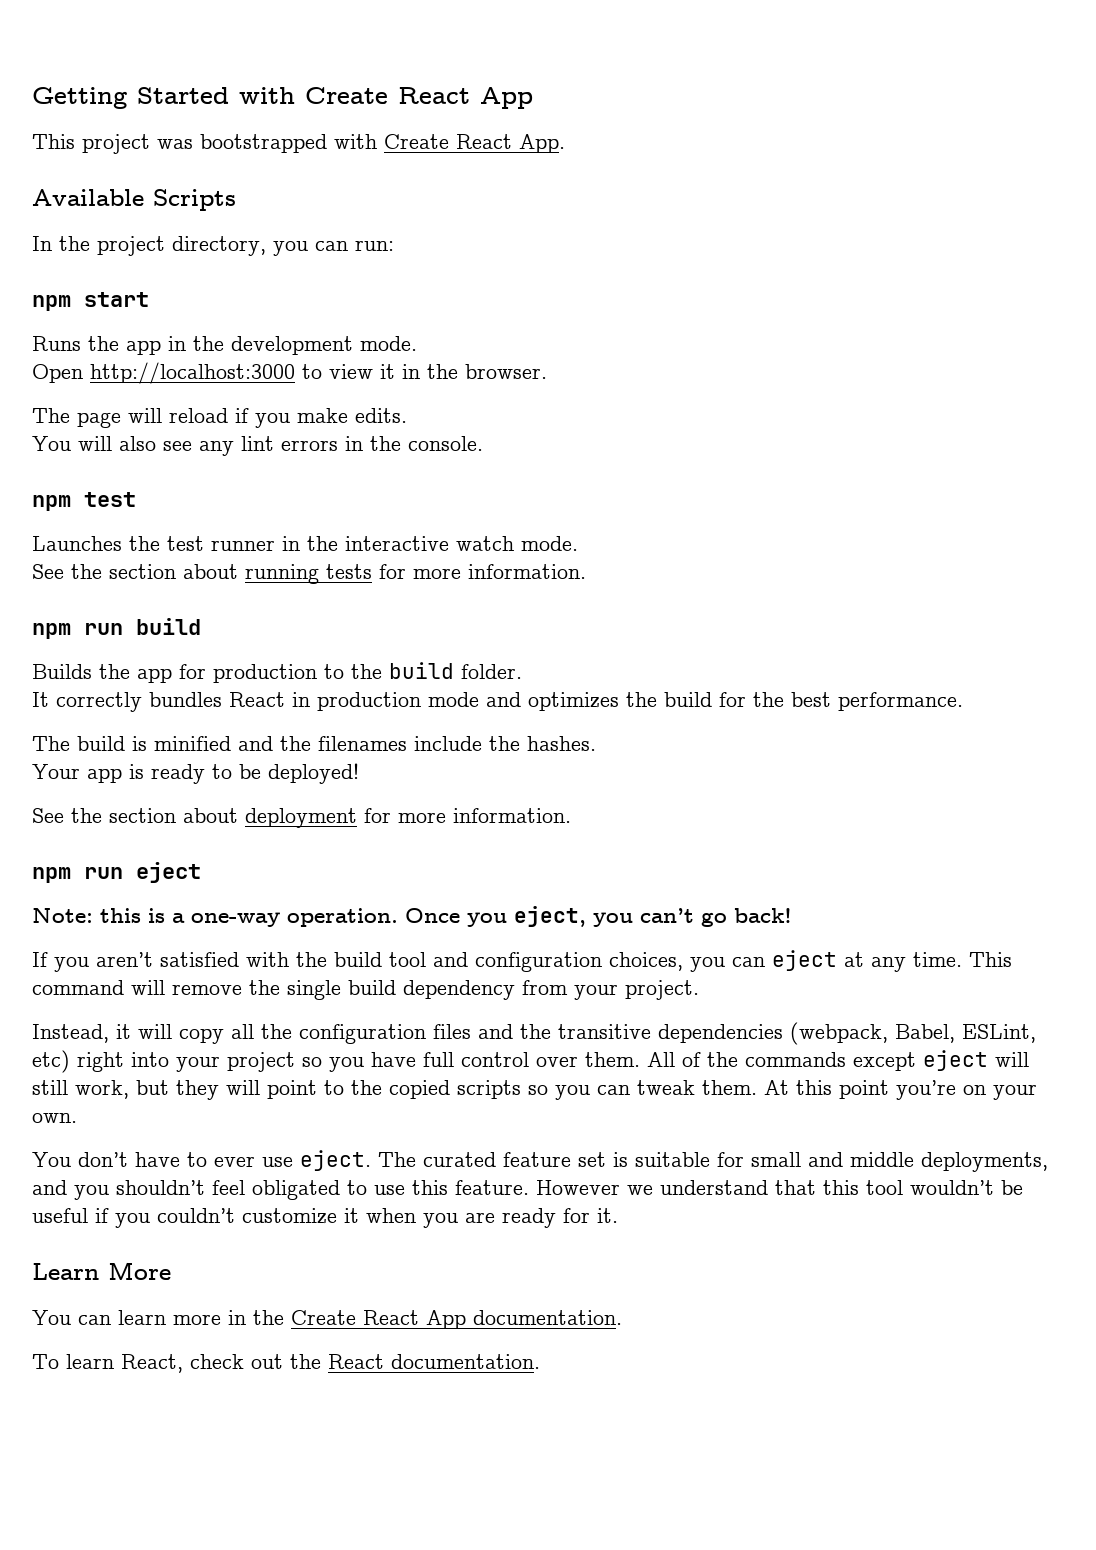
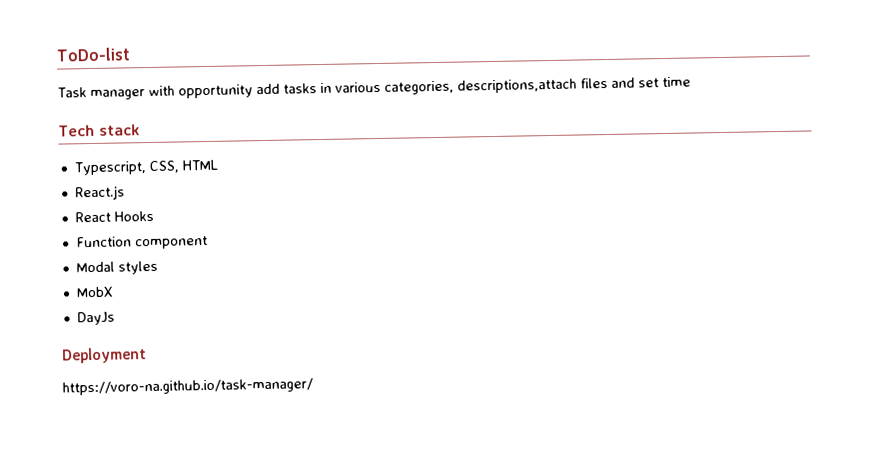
- Getting Started with Create React App
- This project was bootstrapped with Create React App.
- Available Scripts
- In the project directory, you can run:
- npm start
- Runs the app in the development mode.
- Open http://localhost:3000 to view it in the browser.
- The page will reload if you make edits.
- You will also see any lint errors in the console.
- npm test
- Launches the test runner in the interactive watch mode.
- See the section about running tests for more information.
- npm run build
- Builds the app for production to the build folder.
- It correctly bundles React in production mode and optimizes the build for the best performance.
- The build is minified and the filenames include the hashes.
- Your app is ready to be deployed!
- See the section about deployment for more information.
- npm run eject
- Note: this is a one-way operation. Once you eject, you can’t go back!
- If you aren’t satisfied with the build tool and configuration choices, you can eject at any time. This command will remove the single build dependency from your project.
- Instead, it will copy all the configuration files and the transitive dependencies (webpack, Babel, ESLint, etc) right into your project so you have full control over them. All of the commands except eject will still work, but they will point to the copied scripts so you can tweak them. At this point you’re on your own.
- You don’t have to ever use eject. The curated feature set is suitable for small and middle deployments, and you shouldn’t feel obligated to use this feature. However we understand that this tool wouldn’t be useful if you couldn’t customize it when you are ready for it.
- Learn More
- You can learn more in the Create React App documentation.
- To learn React, check out the React documentation.
+ ToDo-list
+ Task manager with opportunity add tasks in various categories, descriptions,attach files and set time
+ Tech stack
+ Typescript, CSS, HTML
+ React.js
+ React Hooks
+ Function component
+ Modal styles
+ MobX
+ DayJs
+ Deployment
+ https://voro-na.github.io/task-manager/

